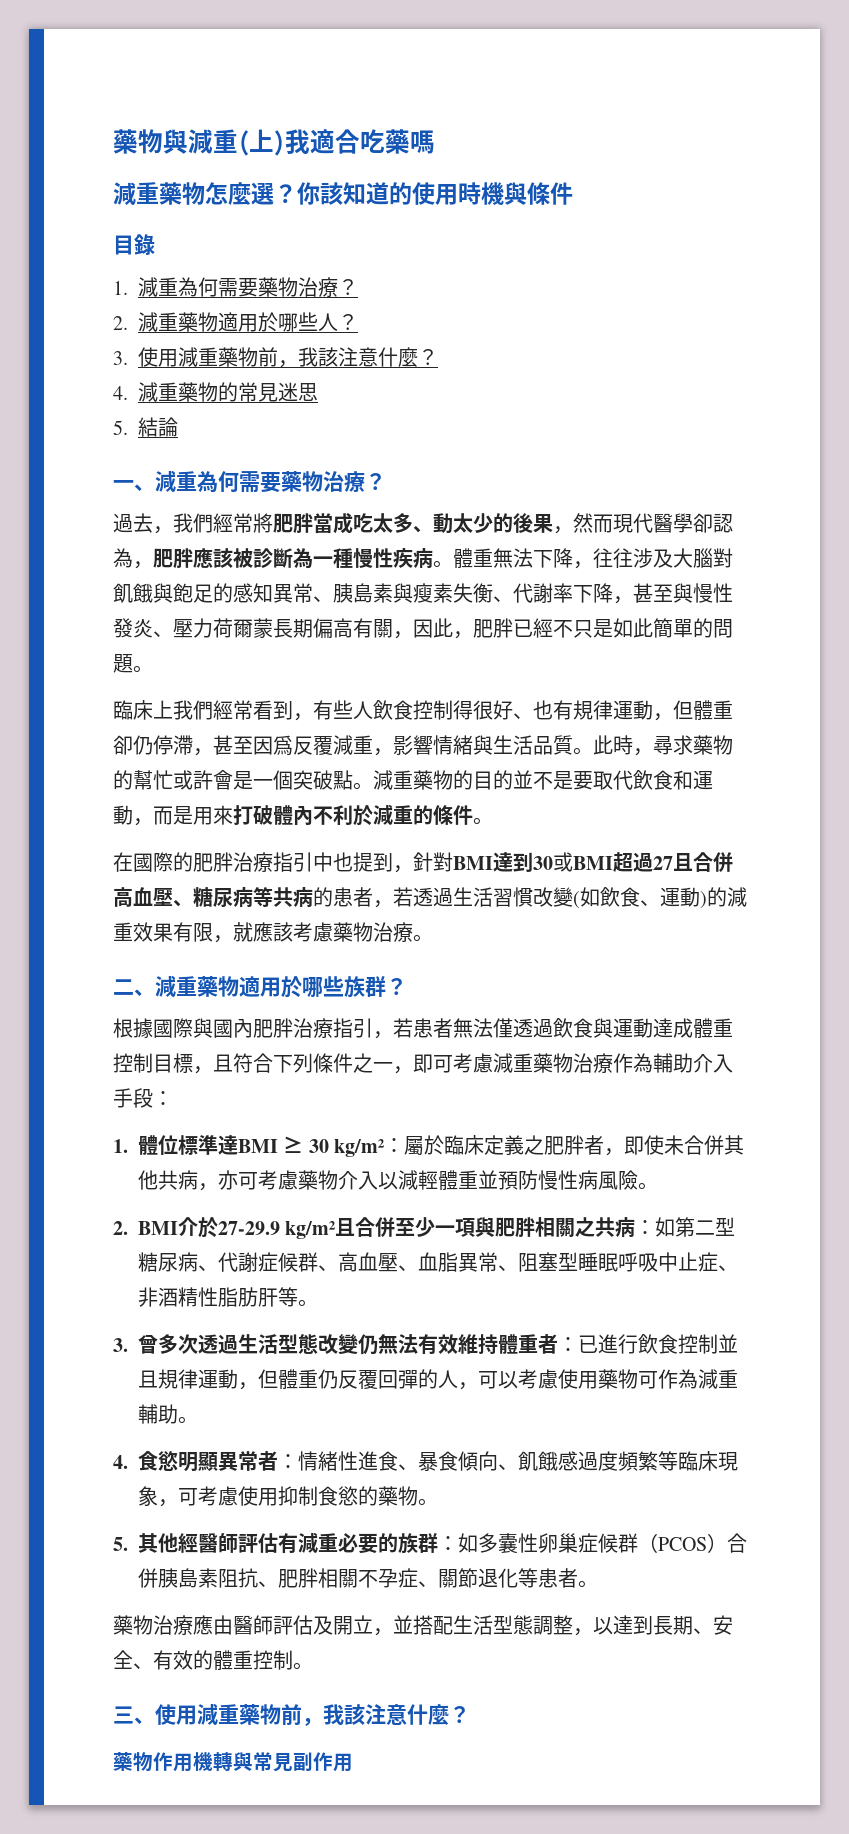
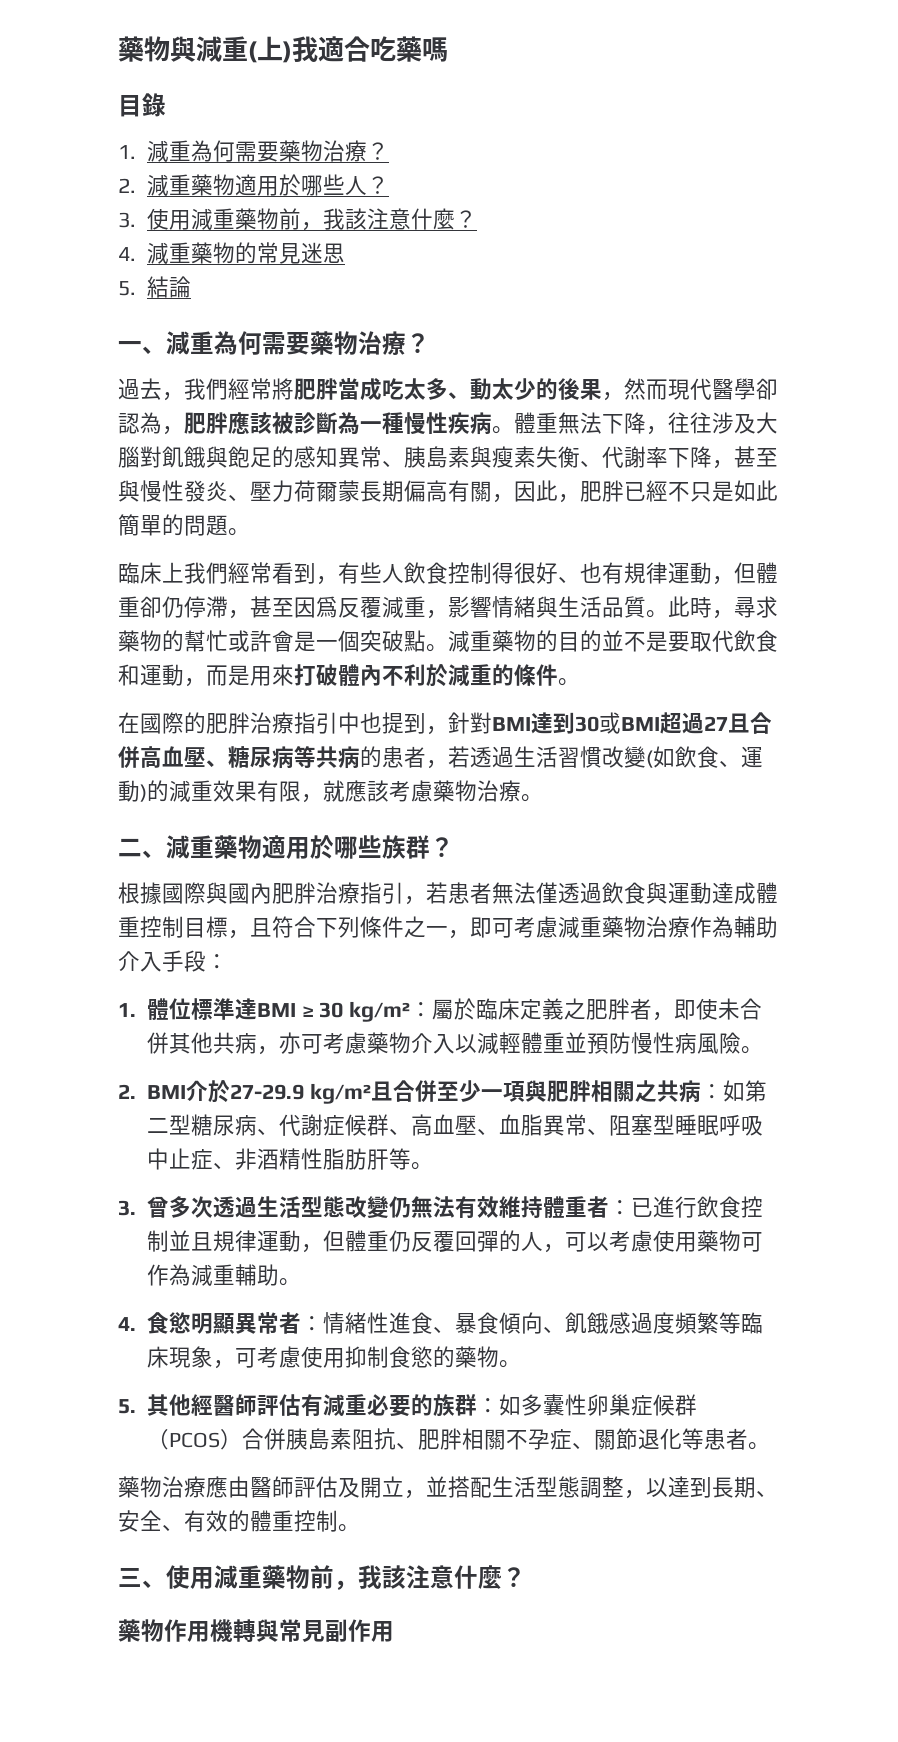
- 減重藥物怎麼選？你該知道的使用時機與條件

